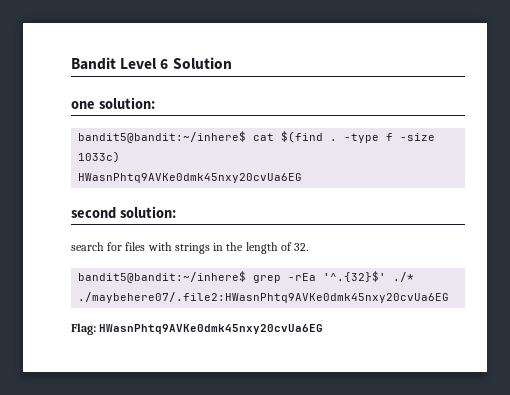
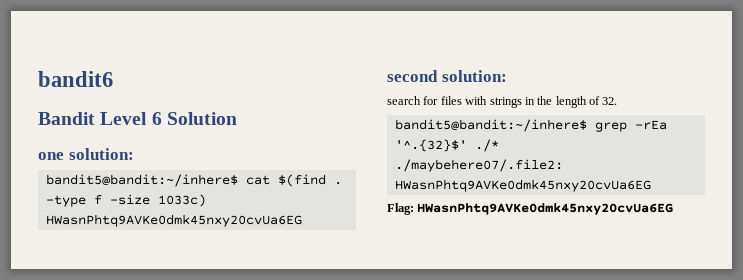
+ bandit6

